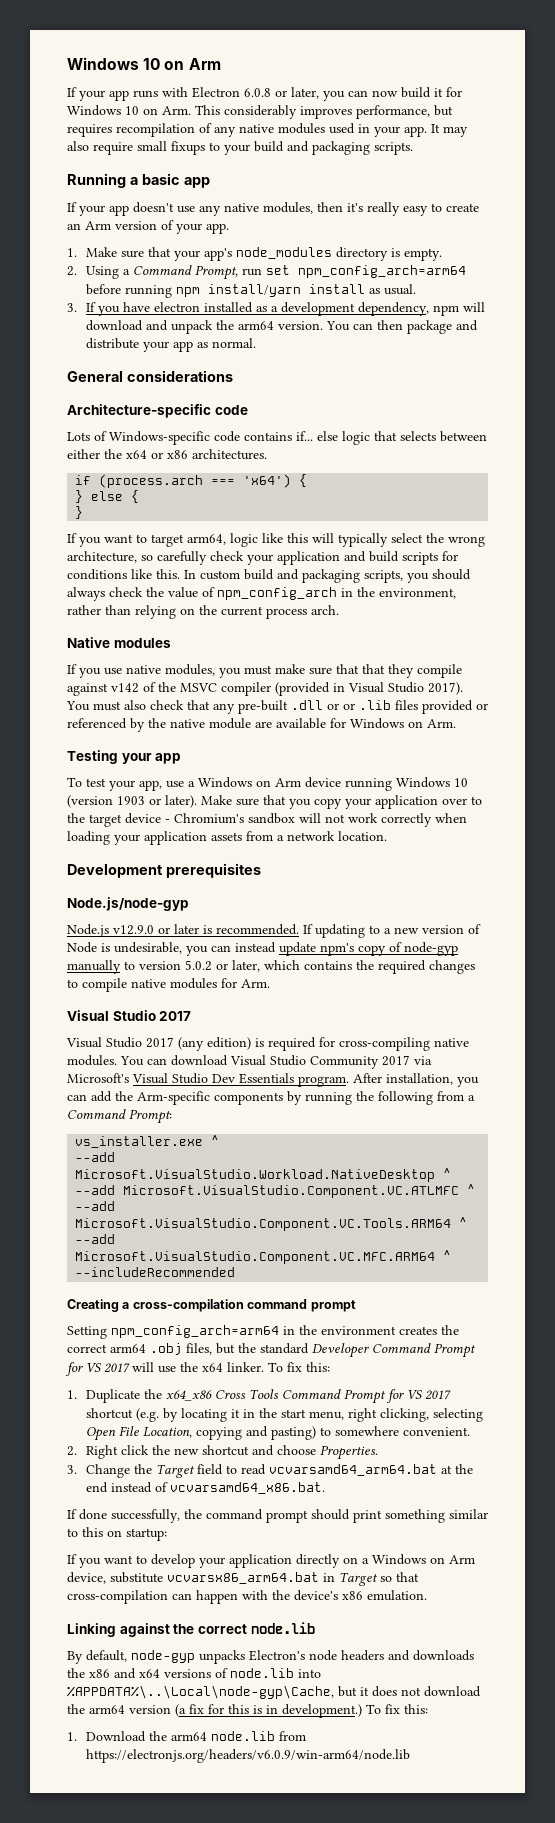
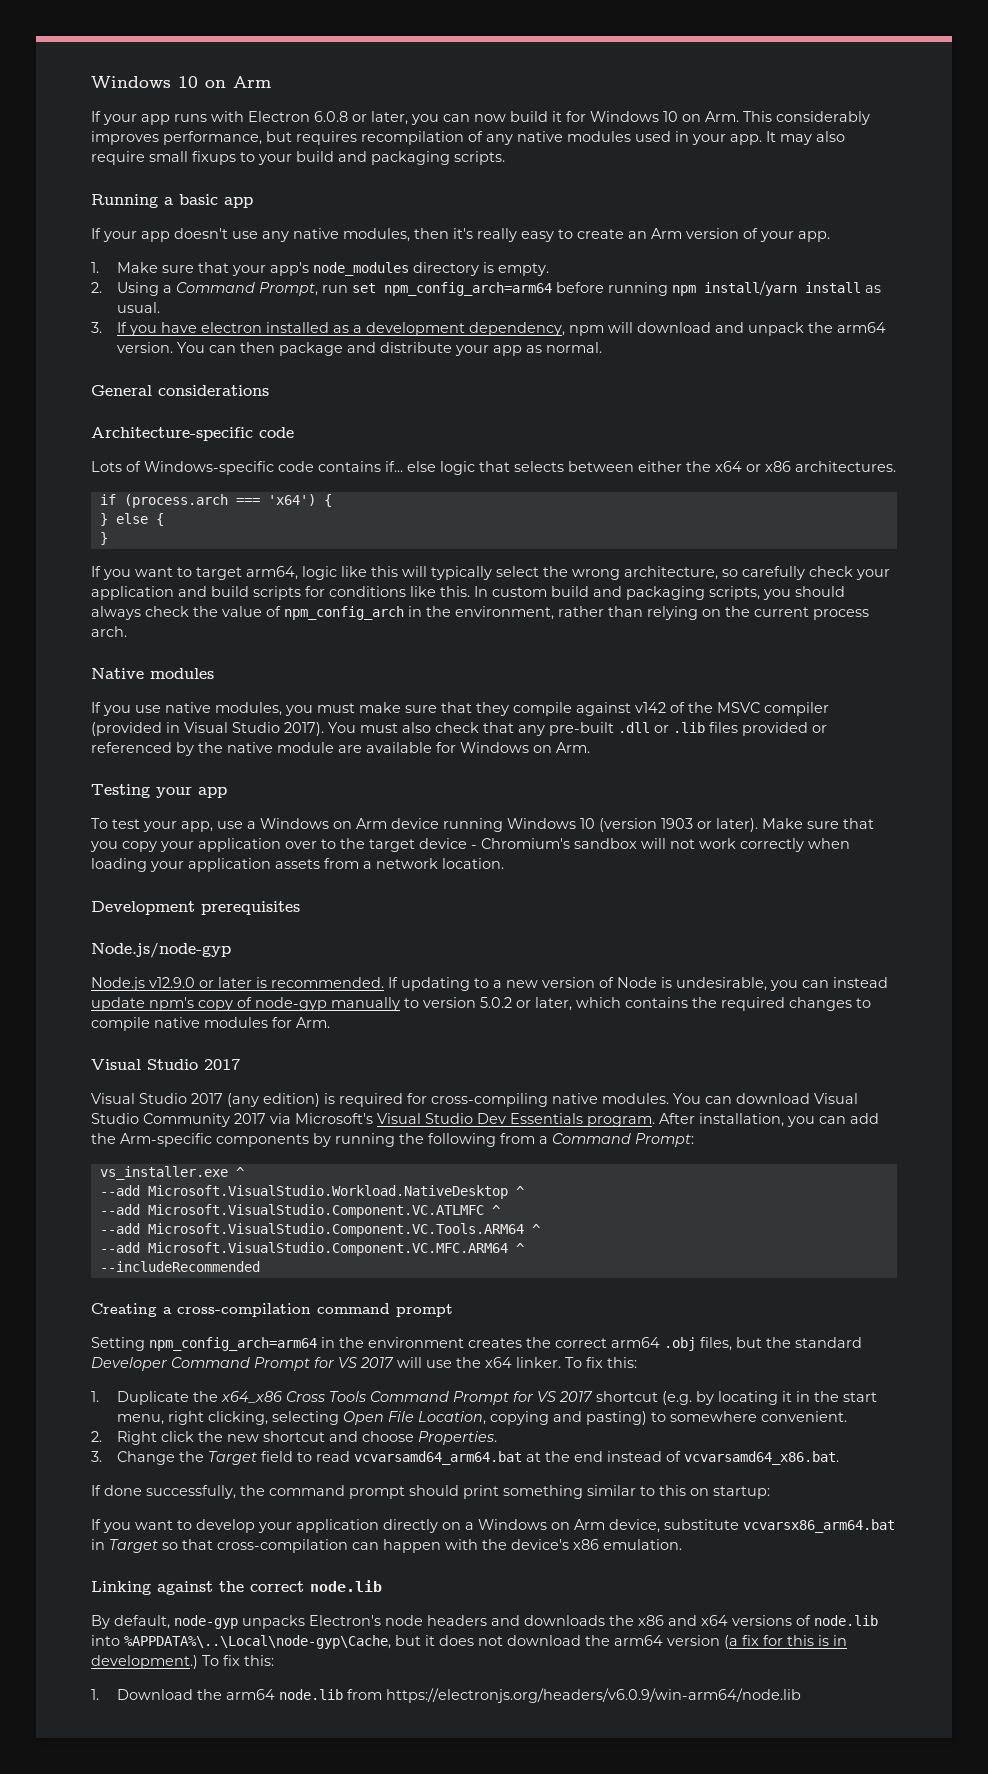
- If you use native modules, you must make sure that that they compile against v142 of the MSVC compiler (provided in Visual Studio 2017).
+ If you use native modules, you must make sure that they compile against v142 of the MSVC compiler (provided in Visual Studio 2017).
- You must also check that any pre-built .dll or or .lib files provided or referenced by the native module are available for Windows on Arm.
+ You must also check that any pre-built .dll or .lib files provided or referenced by the native module are available for Windows on Arm.

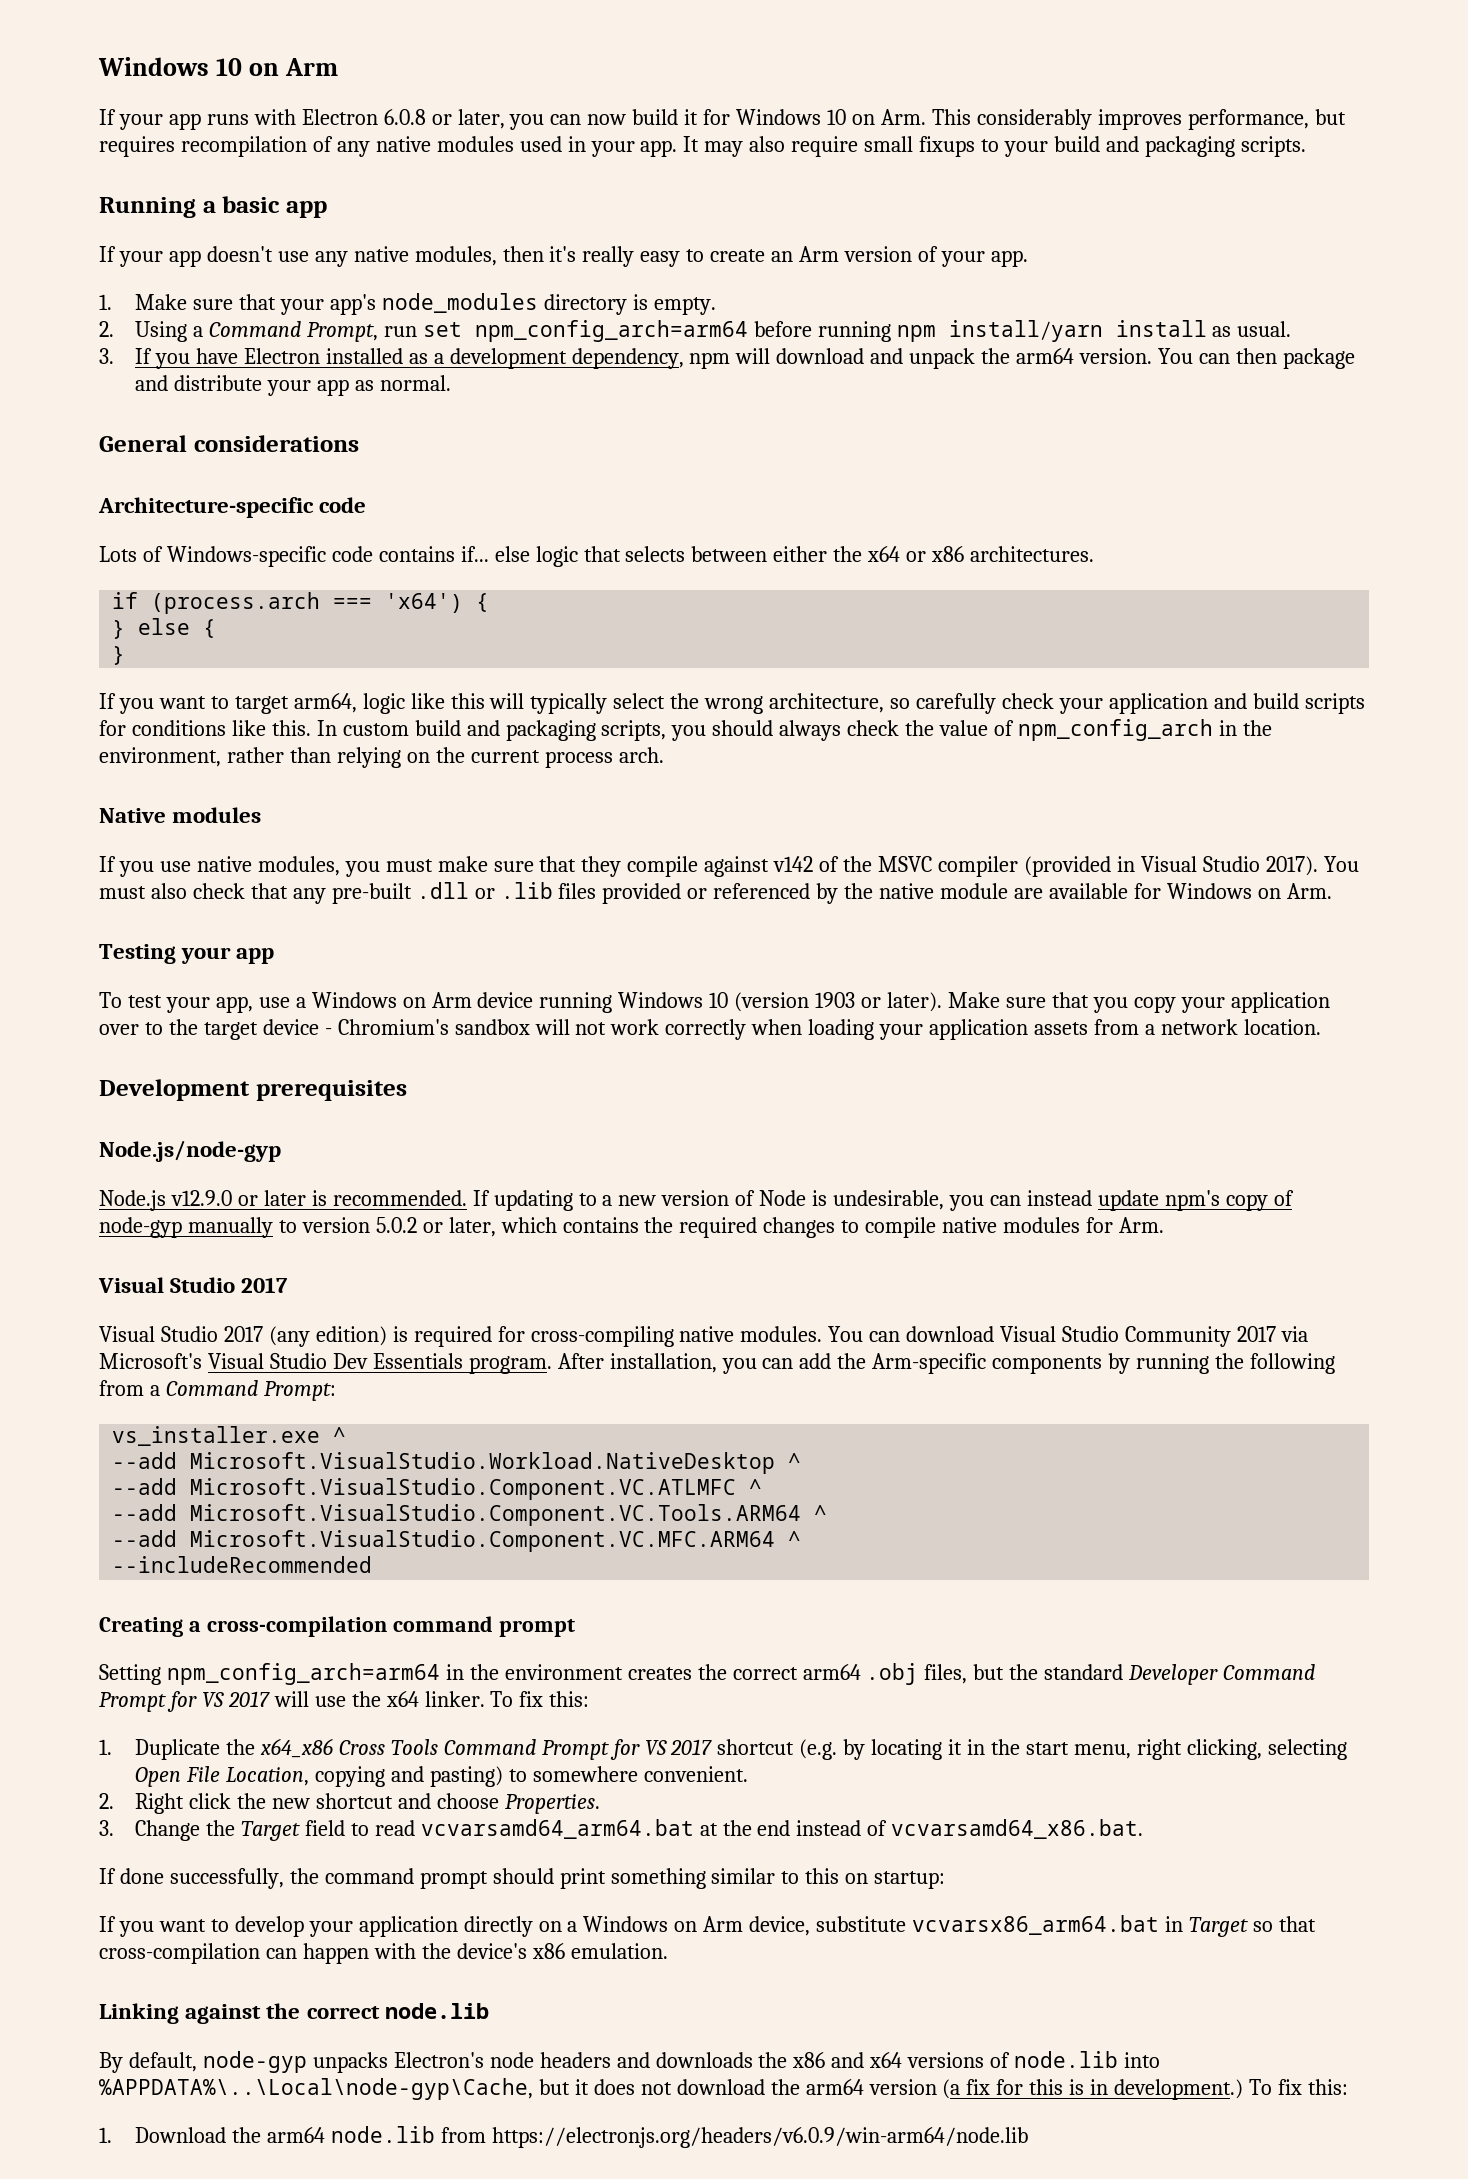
- 3. If you have electron installed as a development dependency, npm will download and unpack the arm64 version.
+ 3. If you have Electron installed as a development dependency, npm will download and unpack the arm64 version.

